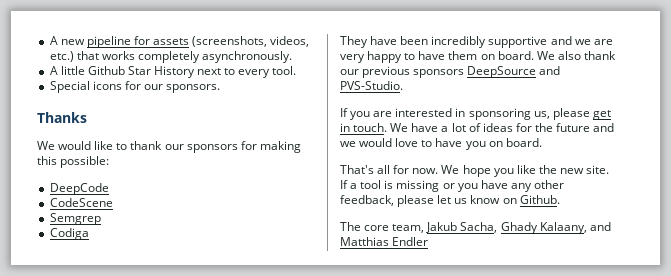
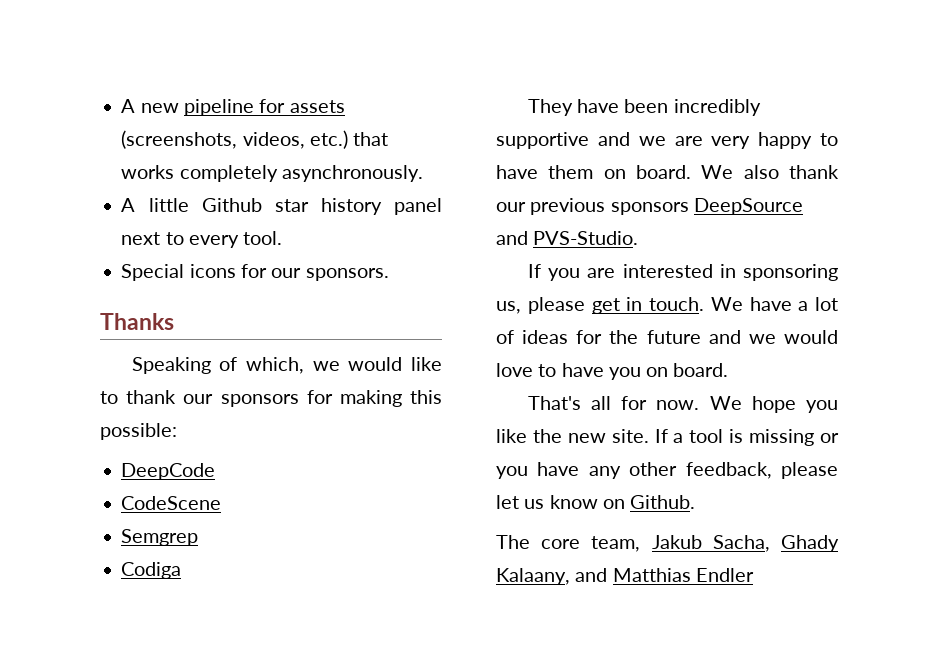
- A little Github Star History next to every tool.
+ A little Github star history panel next to every tool.
- We would like to thank our sponsors for making this possible:
+ Speaking of which, we would like to thank our sponsors for making this possible:

